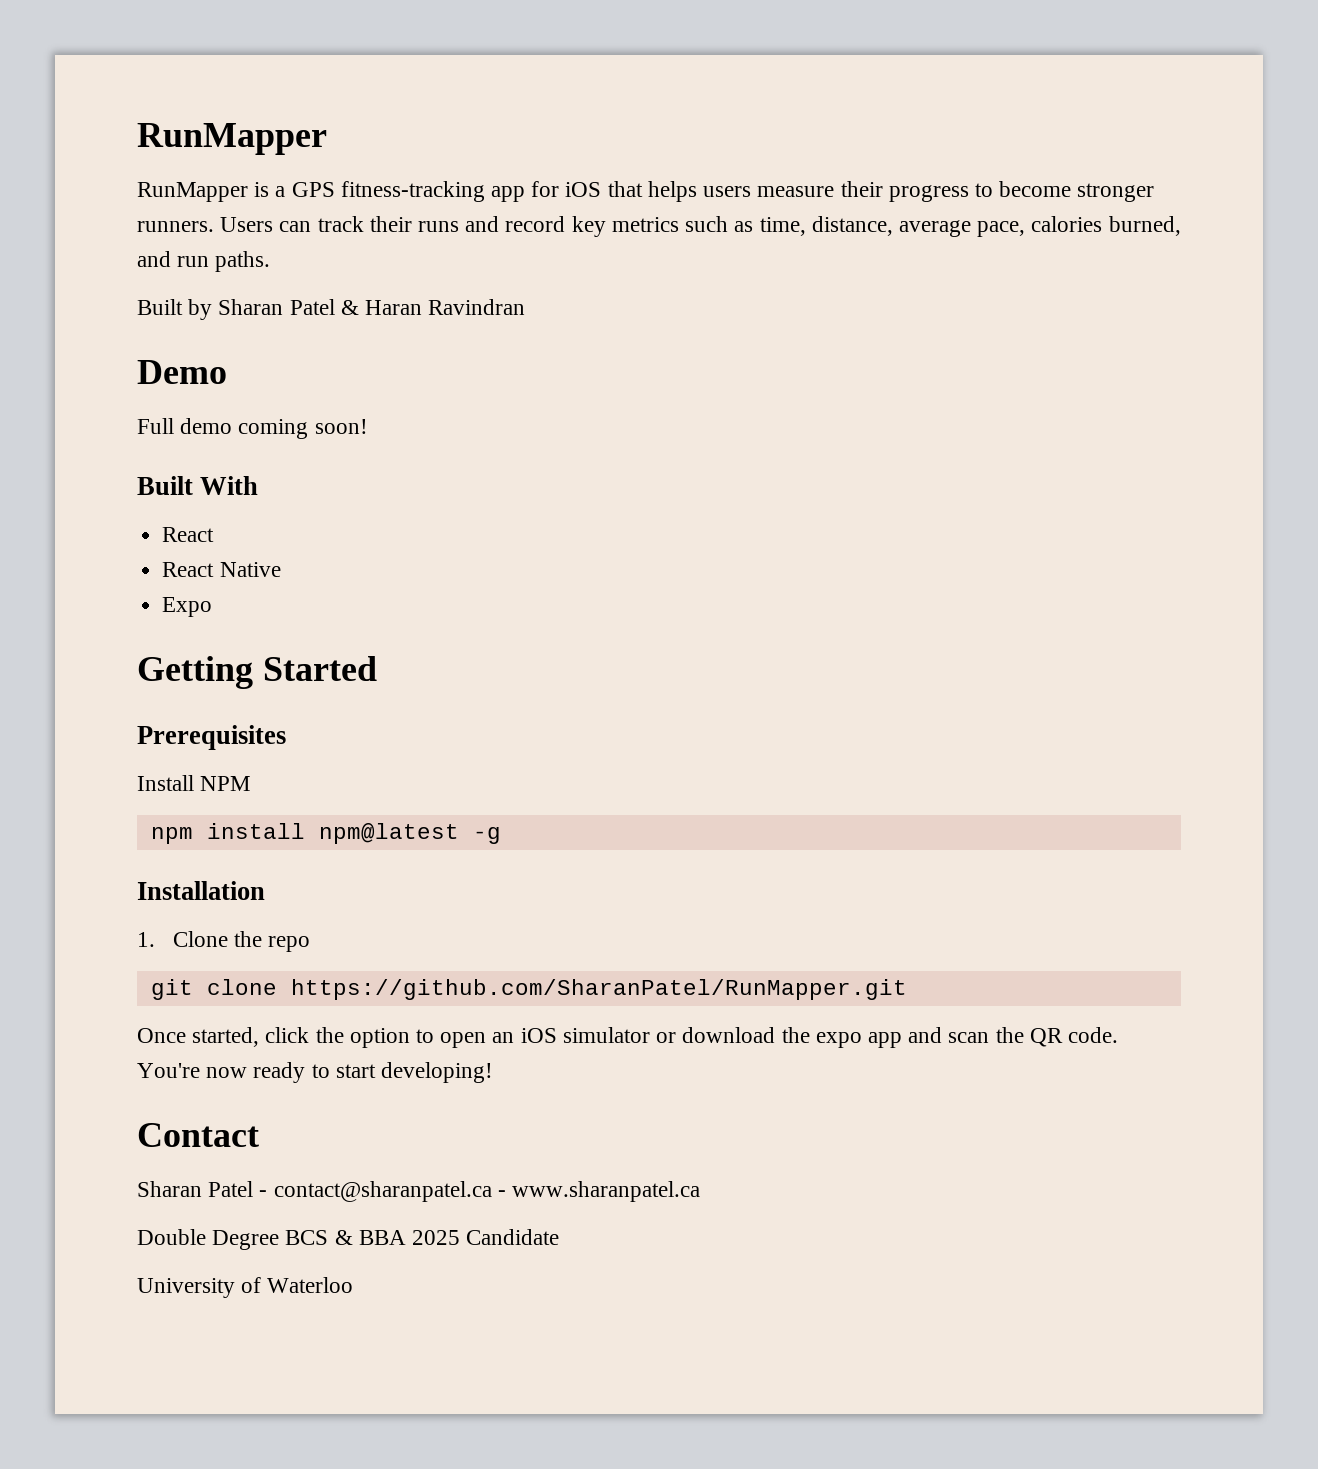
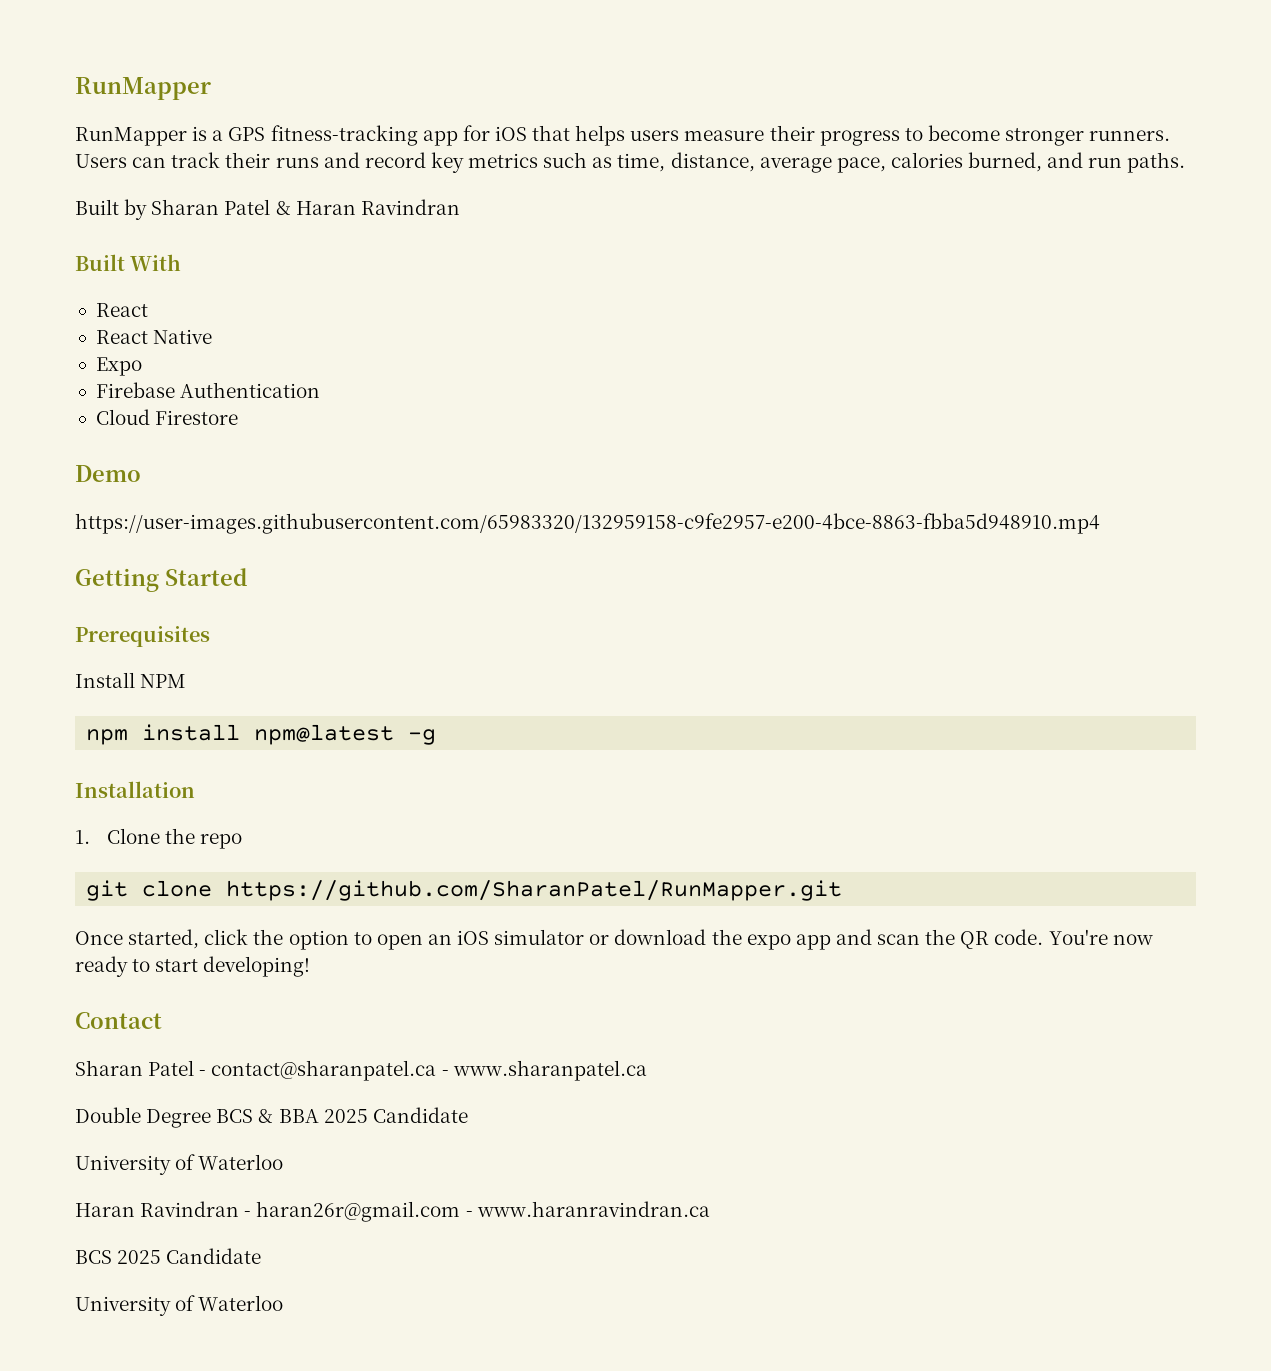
- Demo
- Full demo coming soon!
+ Firebase Authentication
+ Cloud Firestore
+ Demo
+ https://user-images.githubusercontent.com/65983320/132959158-c9fe2957-e200-4bce-8863-fbba5d948910.mp4
+ Haran Ravindran - haran26r@gmail.com - www.haranravindran.ca
+ BCS 2025 Candidate
+ University of Waterloo

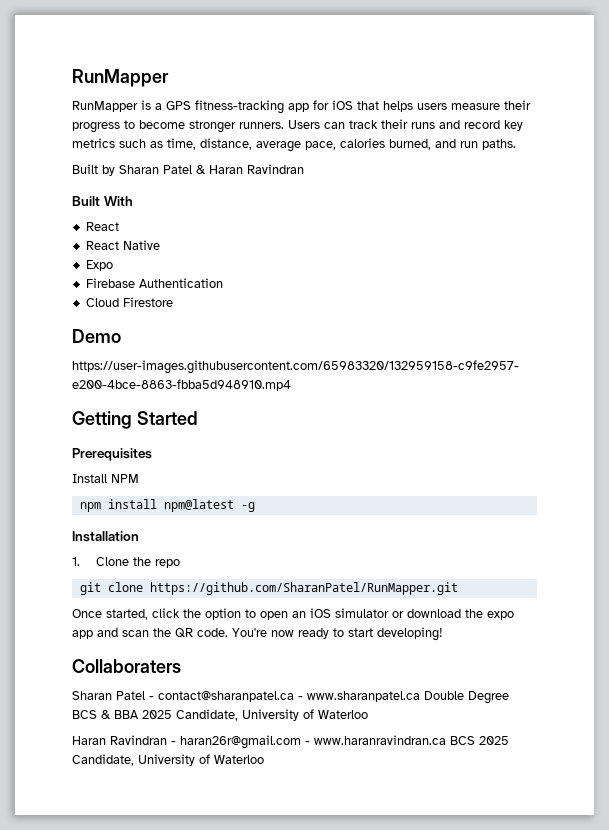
- Contact
+ Collaboraters
- Sharan Patel - contact@sharanpatel.ca - www.sharanpatel.ca
- Double Degree BCS & BBA 2025 Candidate
- University of Waterloo
+ Sharan Patel - contact@sharanpatel.ca - www.sharanpatel.ca Double Degree BCS & BBA 2025 Candidate, University of Waterloo
- Haran Ravindran - haran26r@gmail.com - www.haranravindran.ca
- BCS 2025 Candidate
- University of Waterloo
+ Haran Ravindran - haran26r@gmail.com - www.haranravindran.ca BCS 2025 Candidate, University of Waterloo

